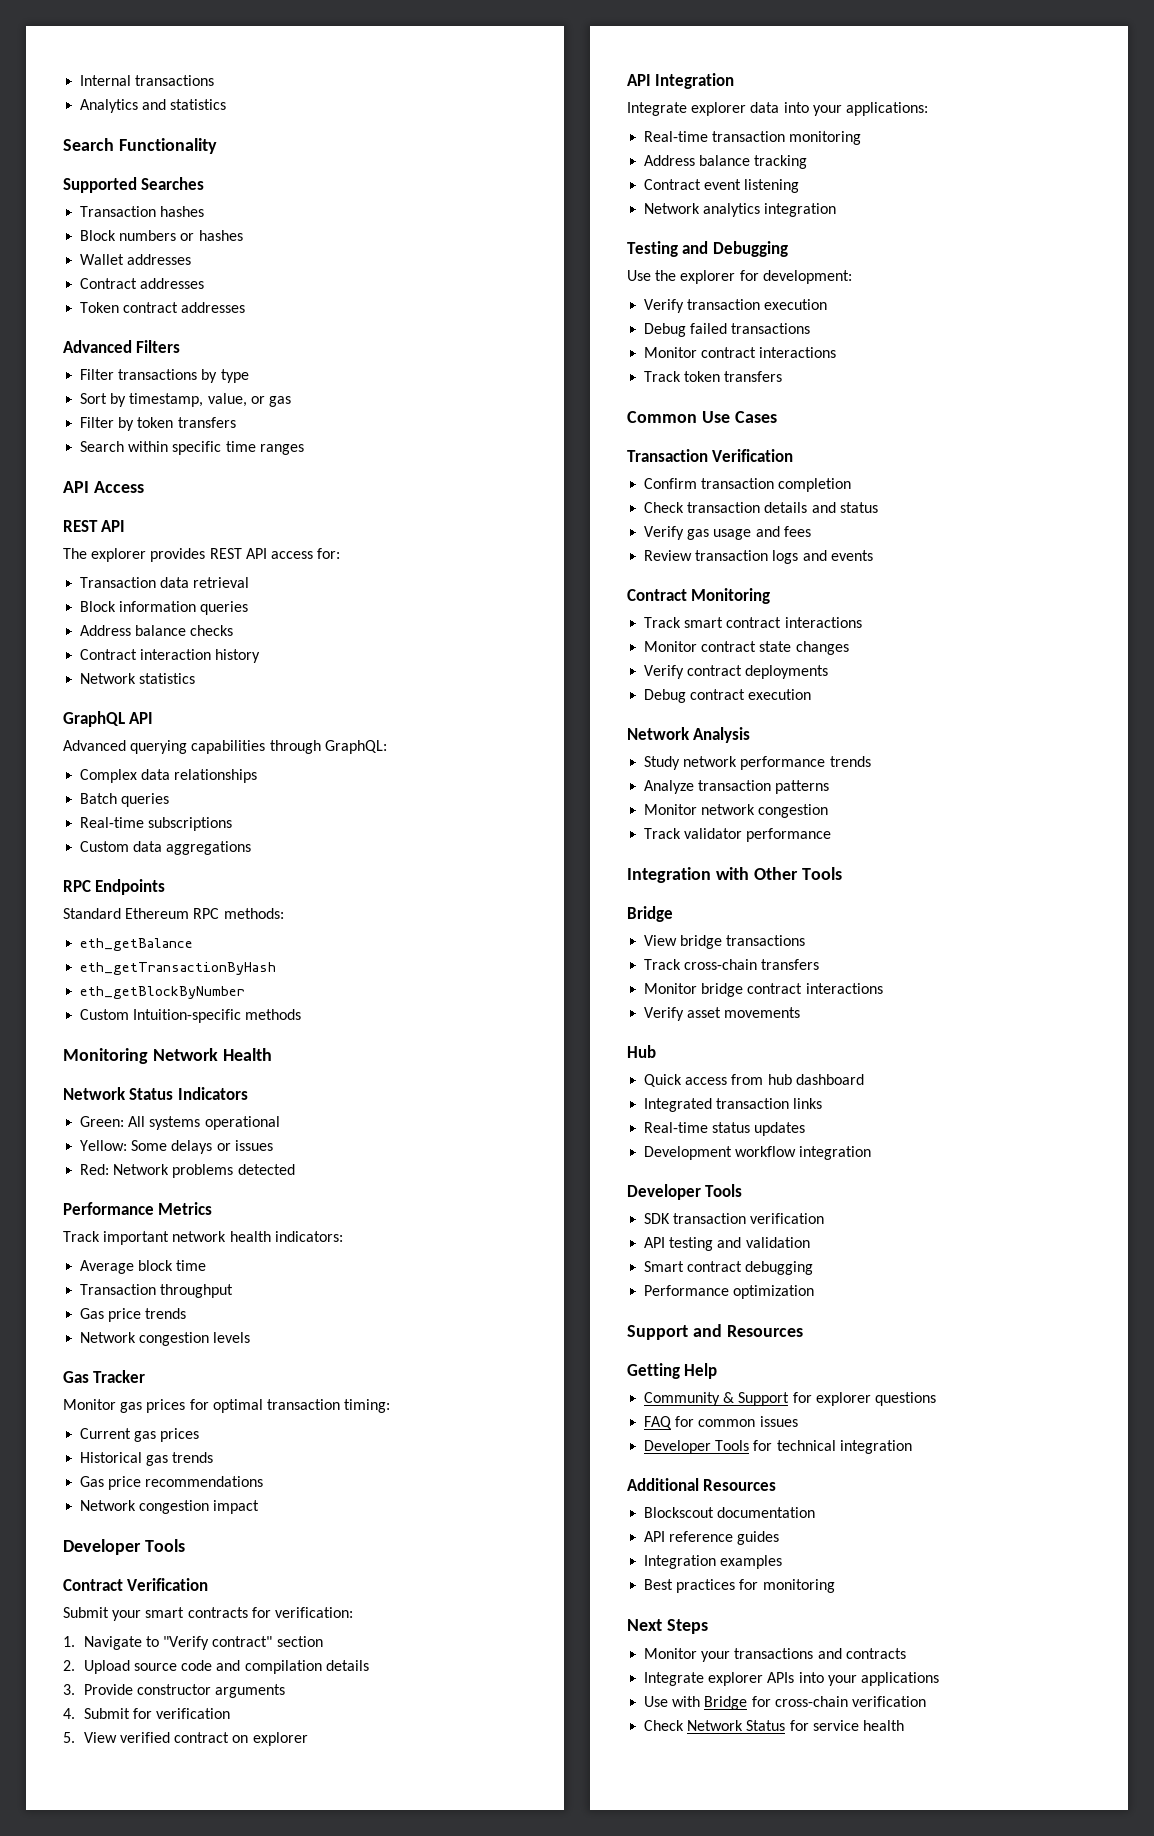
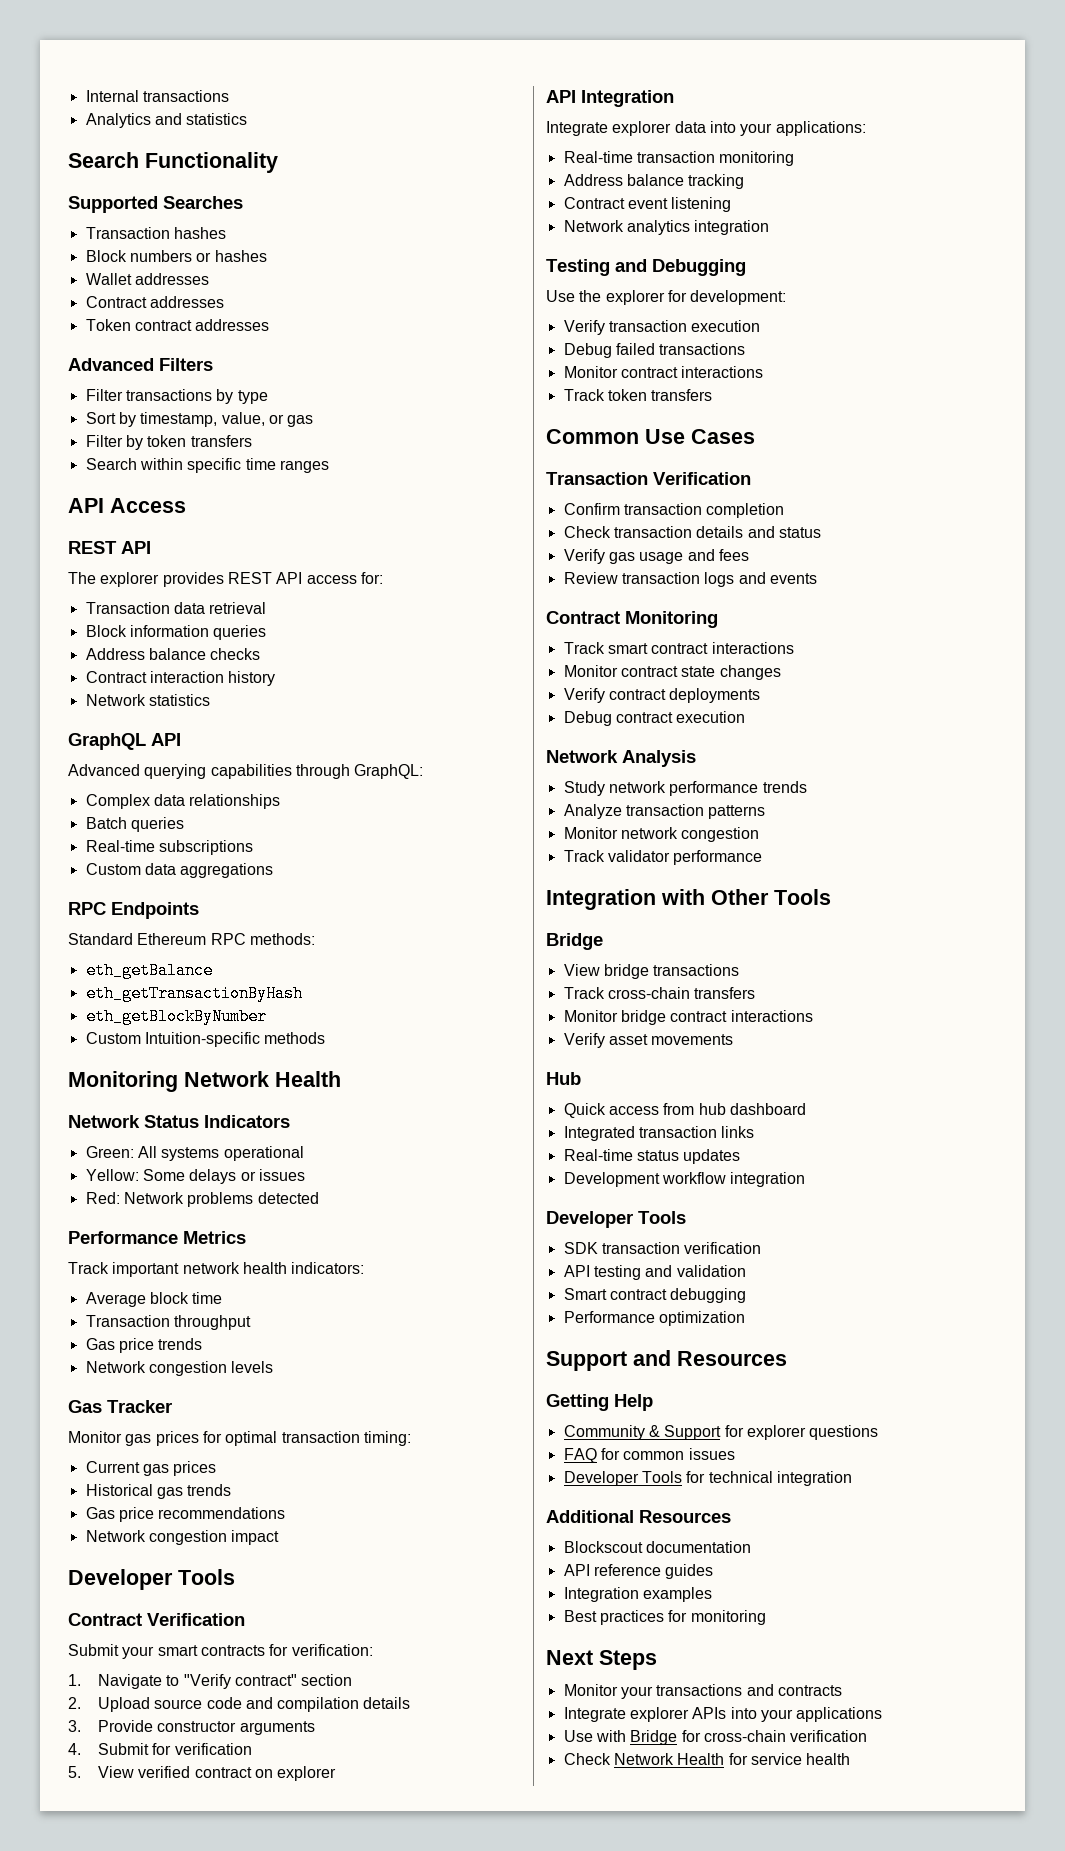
- Check Network Status for service health
+ Check Network Health for service health

